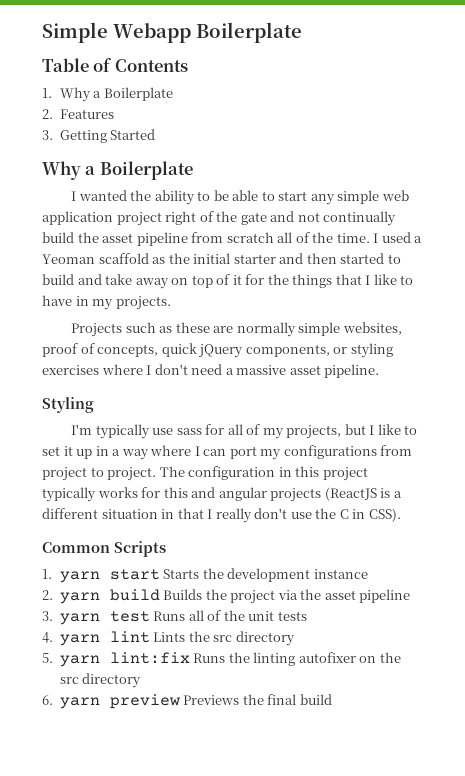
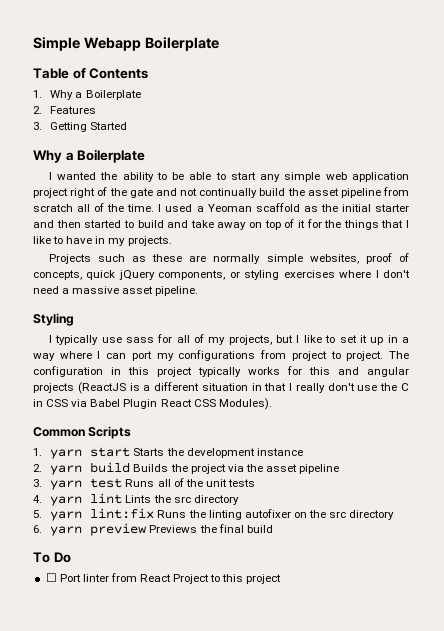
- I'm typically use sass for all of my projects, but I like to set it up in a way where I can port my configurations from project to project.
+ I typically use sass for all of my projects, but I like to set it up in a way where I can port my configurations from project to project.
- The configuration in this project typically works for this and angular projects (ReactJS is a different situation in that I really don't use the C in CSS).
+ The configuration in this project typically works for this and angular projects (ReactJS is a different situation in that I really don't use the C in CSS via Babel Plugin React CSS Modules).
+ To Do
+ ☐ Port linter from React Project to this project

